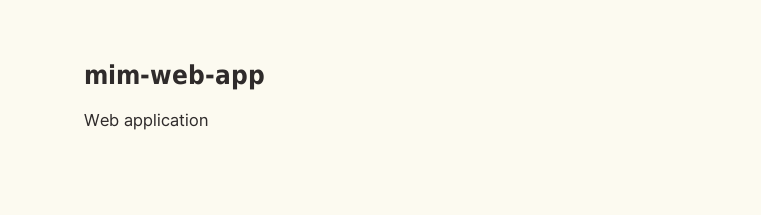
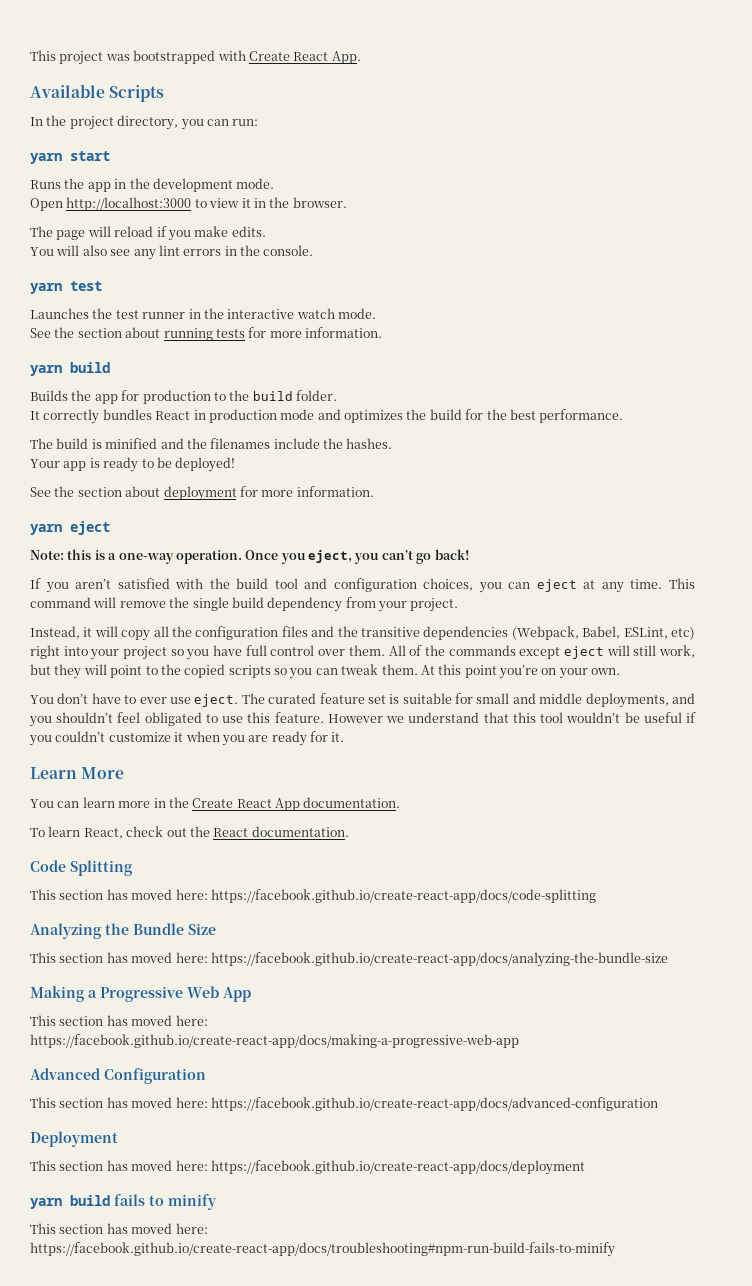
- mim-web-app
- Web application
+ This project was bootstrapped with Create React App.
+ Available Scripts
+ In the project directory, you can run:
+ yarn start
+ Runs the app in the development mode.
+ Open http://localhost:3000 to view it in the browser.
+ The page will reload if you make edits.
+ You will also see any lint errors in the console.
+ yarn test
+ Launches the test runner in the interactive watch mode.
+ See the section about running tests for more information.
+ yarn build
+ Builds the app for production to the build folder.
+ It correctly bundles React in production mode and optimizes the build for the best performance.
+ The build is minified and the filenames include the hashes.
+ Your app is ready to be deployed!
+ See the section about deployment for more information.
+ yarn eject
+ Note: this is a one-way operation. Once you eject, you can’t go back!
+ If you aren’t satisfied with the build tool and configuration choices, you can eject at any time. This command will remove the single build dependency from your project.
+ Instead, it will copy all the configuration files and the transitive dependencies (Webpack, Babel, ESLint, etc) right into your project so you have full control over them. All of the commands except eject will still work, but they will point to the copied scripts so you can tweak them. At this point you’re on your own.
+ You don’t have to ever use eject. The curated feature set is suitable for small and middle deployments, and you shouldn’t feel obligated to use this feature. However we understand that this tool wouldn’t be useful if you couldn’t customize it when you are ready for it.
+ Learn More
+ You can learn more in the Create React App documentation.
+ To learn React, check out the React documentation.
+ Code Splitting
+ This section has moved here: https://facebook.github.io/create-react-app/docs/code-splitting
+ Analyzing the Bundle Size
+ This section has moved here: https://facebook.github.io/create-react-app/docs/analyzing-the-bundle-size
+ Making a Progressive Web App
+ This section has moved here: https://facebook.github.io/create-react-app/docs/making-a-progressive-web-app
+ Advanced Configuration
+ This section has moved here: https://facebook.github.io/create-react-app/docs/advanced-configuration
+ Deployment
+ This section has moved here: https://facebook.github.io/create-react-app/docs/deployment
+ yarn build fails to minify
+ This section has moved here: https://facebook.github.io/create-react-app/docs/troubleshooting#npm-run-build-fails-to-minify

